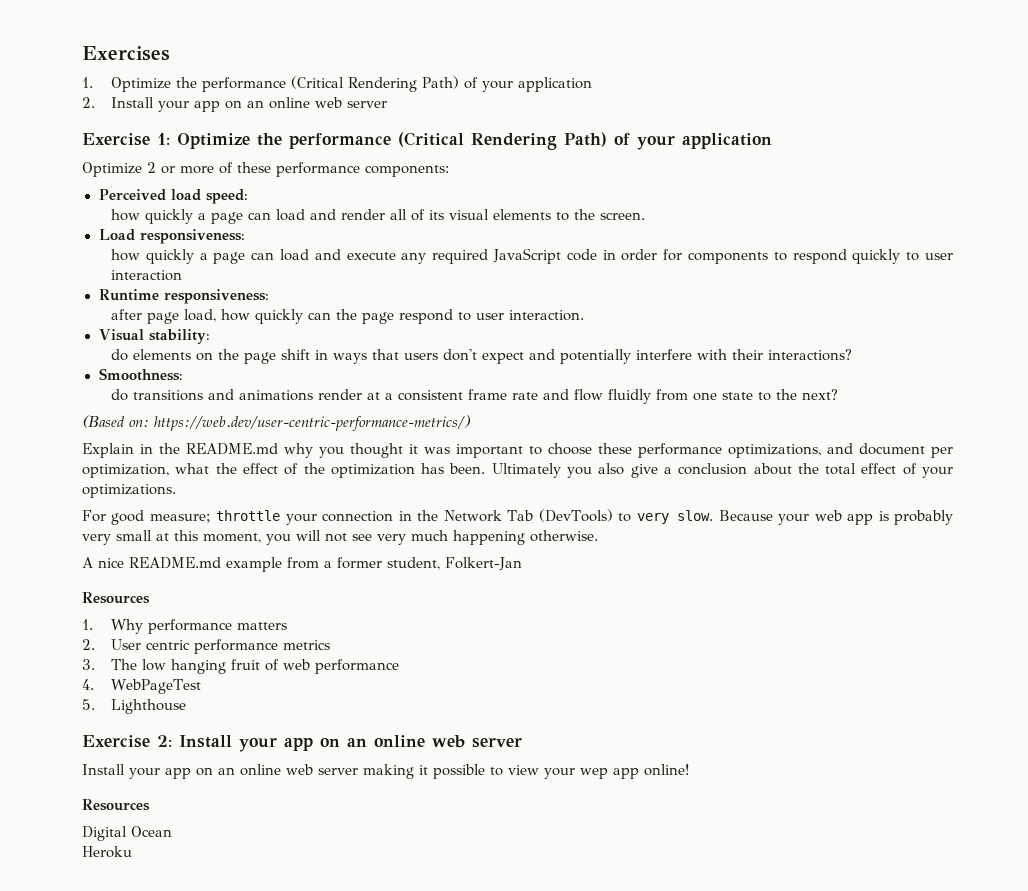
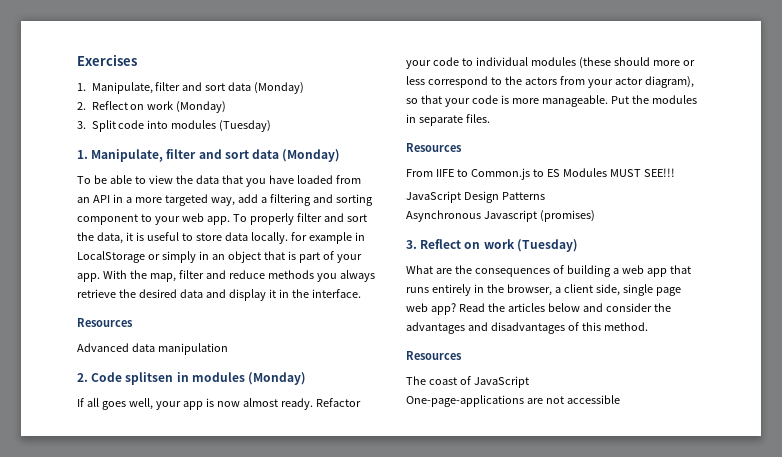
  Exercises
- 1. Optimize the performance (Critical Rendering Path) of your application
- 2. Install your app on an online web server
- Exercise 1: Optimize the performance (Critical Rendering Path) of your application
- Optimize 2 or more of these performance components:
- Perceived load speed:
- how quickly a page can load and render all of its visual elements to the screen.
- Load responsiveness:
- how quickly a page can load and execute any required JavaScript code in order for components to respond quickly to user interaction
- Runtime responsiveness:
- after page load, how quickly can the page respond to user interaction.
- Visual stability:
- do elements on the page shift in ways that users don't expect and potentially interfere with their interactions?
- Smoothness:
- do transitions and animations render at a consistent frame rate and flow fluidly from one state to the next?
- (Based on: https://web.dev/user-centric-performance-metrics/)
- Explain in the README.md why you thought it was important to choose these performance optimizations, and document per optimization, what the effect of the optimization has been. Ultimately you also give a conclusion about the total effect of your optimizations.
- For good measure; throttle your connection in the Network Tab (DevTools) to very slow. Because your web app is probably very small at this moment, you will not see very much happening otherwise.
- A nice README.md example from a former student, Folkert-Jan
+ 1. Manipulate, filter and sort data (Monday)
+ 2. Reflect on work (Monday)
+ 3. Split code into modules (Tuesday)
+ 1. Manipulate, filter and sort data (Monday)
+ To be able to view the data that you have loaded from an API in a more targeted way, add a filtering and sorting component to your web app. To properly filter and sort the data, it is useful to store data locally. for example in LocalStorage or simply in an object that is part of your app. With the map, filter and reduce methods you always retrieve the desired data and display it in the interface.
  Resources
- 1. Why performance matters
- 2. User centric performance metrics
- 3. The low hanging fruit of web performance
- 4. WebPageTest
- 5. Lighthouse
- Exercise 2: Install your app on an online web server
- Install your app on an online web server making it possible to view your wep app online!
+ Advanced data manipulation
+ 2. Code splitsen in modules (Monday)
+ If all goes well, your app is now almost ready. Refactor your code to individual modules (these should more or less correspond to the actors from your actor diagram), so that your code is more manageable. Put the modules in separate files.
  Resources
- Digital Ocean
- Heroku
+ From IIFE to Common.js to ES Modules MUST SEE!!!
+ JavaScript Design Patterns
+ Asynchronous Javascript (promises)
+ 3. Reflect on work (Tuesday)
+ What are the consequences of building a web app that runs entirely in the browser, a client side, single page web app? Read the articles below and consider the advantages and disadvantages of this method.
+ Resources
+ The coast of JavaScript
+ One-page-applications are not accessible

